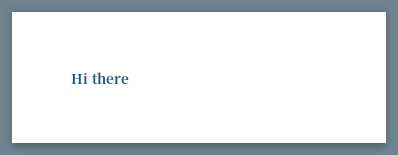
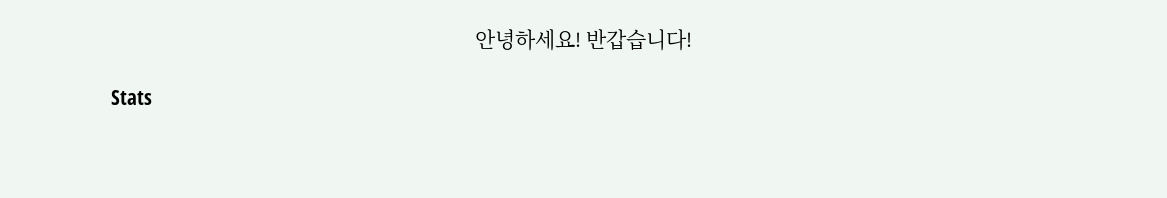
- Hi there
+ 안녕하세요! 반갑습니다!
+ Stats

